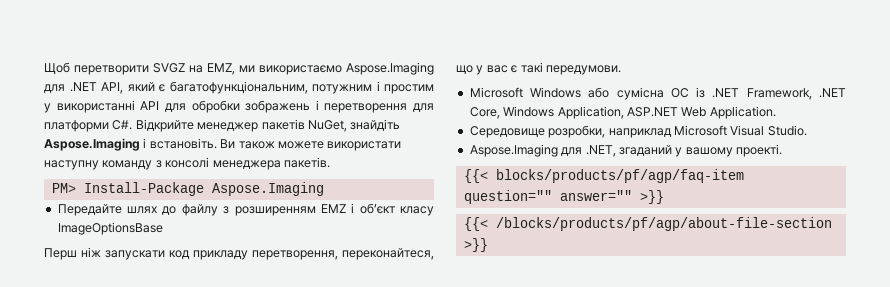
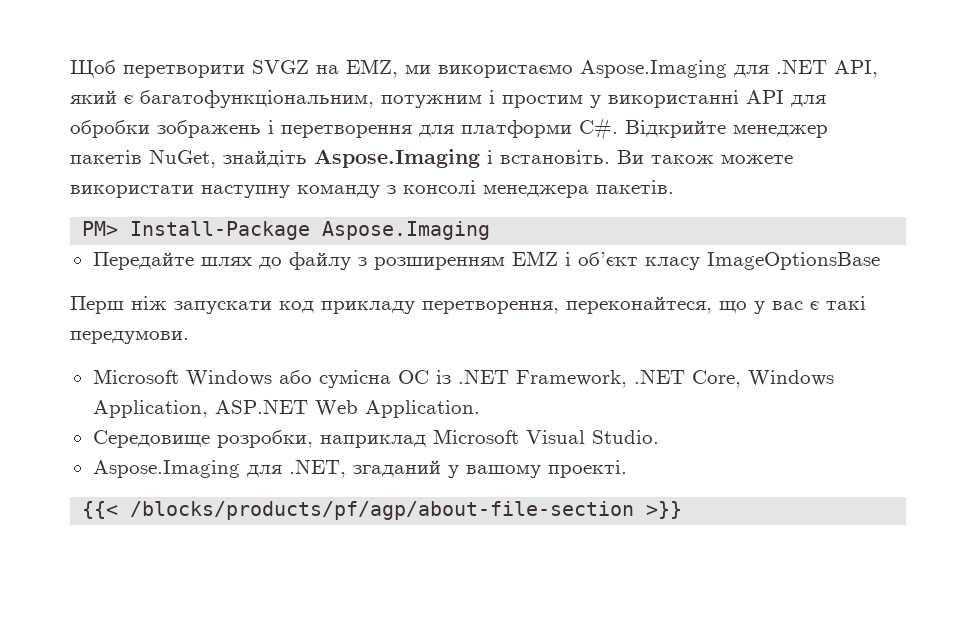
- {{< blocks/products/pf/agp/faq-item question="" answer="" >}}

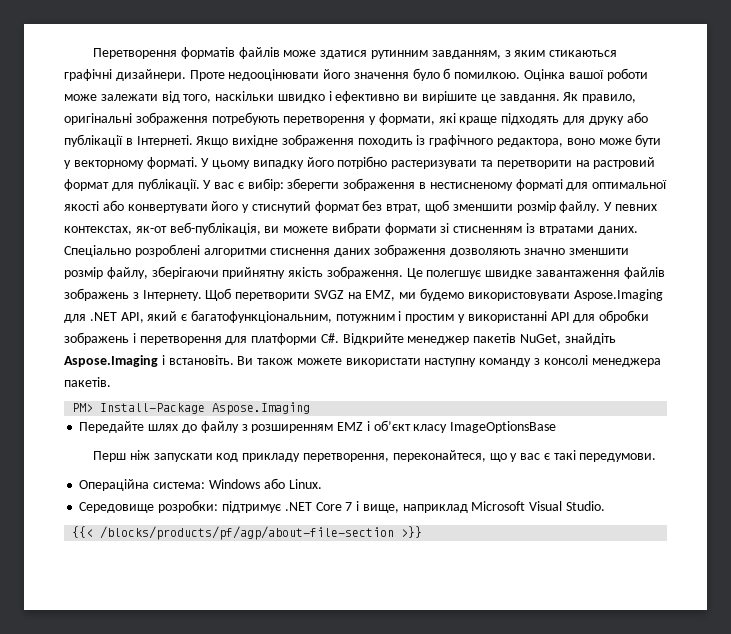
+ Перетворення форматів файлів може здатися рутинним завданням, з яким стикаються графічні дизайнери. Проте недооцінювати його значення було б помилкою. Оцінка вашої роботи може залежати від того, наскільки швидко і ефективно ви вирішите це завдання. Як правило, оригінальні зображення потребують перетворення у формати, які краще підходять для друку або публікації в Інтернеті. Якщо вихідне зображення походить із графічного редактора, воно може бути у векторному форматі. У цьому випадку його потрібно растеризувати та перетворити на растровий формат для публікації. У вас є вибір: зберегти зображення в нестисненому форматі для оптимальної якості або конвертувати його у стиснутий формат без втрат, щоб зменшити розмір файлу. У певних контекстах, як-от веб-публікація, ви можете вибрати формати зі стисненням із втратами даних. Спеціально розроблені алгоритми стиснення даних зображення дозволяють значно зменшити розмір файлу, зберігаючи прийнятну якість зображення. Це полегшує швидке завантаження файлів зображень з Інтернету.
- Щоб перетворити SVGZ на EMZ, ми використаємо Aspose.Imaging для .NET API, який є багатофункціональним, потужним і простим у використанні API для обробки зображень і перетворення для платформи C#. Відкрийте менеджер пакетів NuGet, знайдіть Aspose.Imaging і встановіть.
+ Щоб перетворити SVGZ на EMZ, ми будемо використовувати Aspose.Imaging для .NET API, який є багатофункціональним, потужним і простим у використанні API для обробки зображень і перетворення для платформи C#. Відкрийте менеджер пакетів NuGet, знайдіть Aspose.Imaging і встановіть.
- Microsoft Windows або сумісна ОС із .NET Framework, .NET Core, Windows Application, ASP.NET Web Application.
- Середовище розробки, наприклад Microsoft Visual Studio.
- Aspose.Imaging для .NET, згаданий у вашому проекті.
+ Операційна система: Windows або Linux.
+ Середовище розробки: підтримує .NET Core 7 і вище, наприклад Microsoft Visual Studio.

